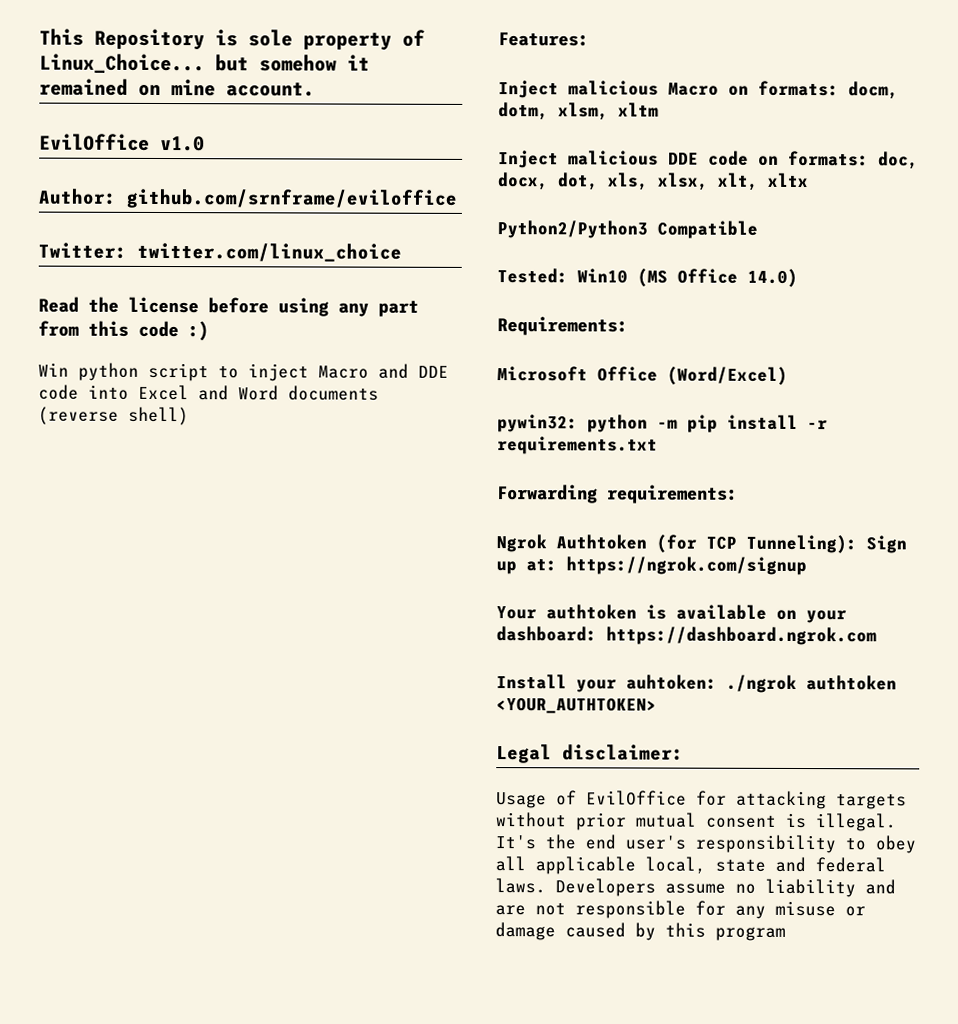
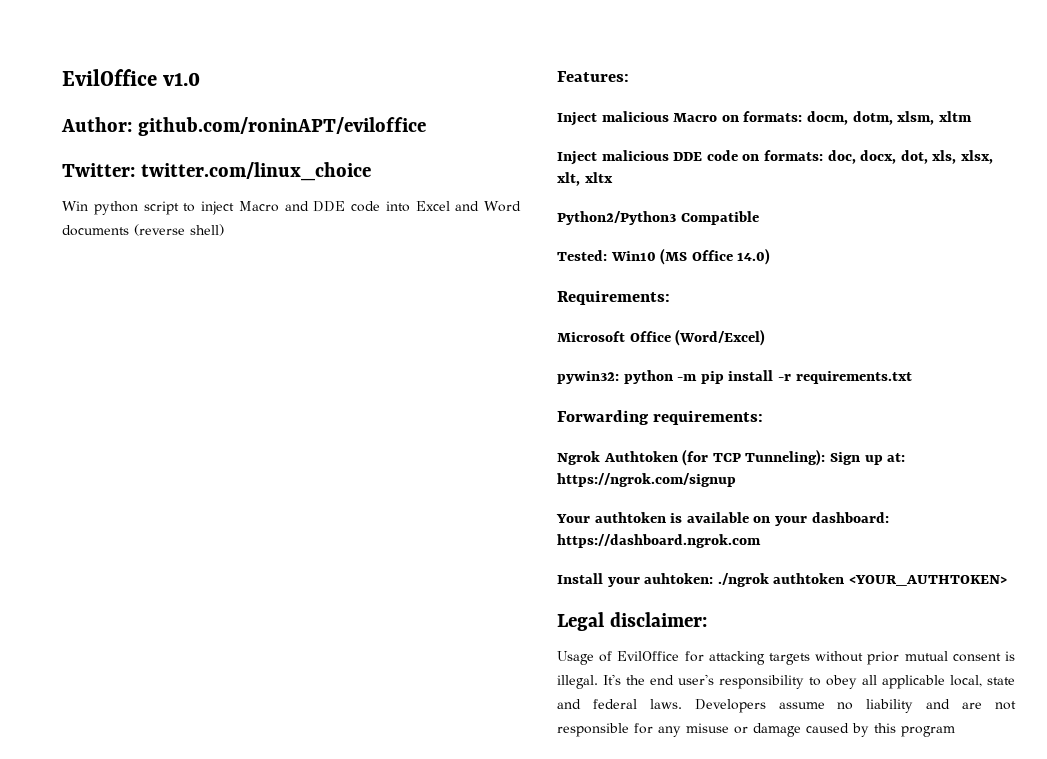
- This Repository is sole property of Linux_Choice... but somehow it remained on mine account.
- Author: github.com/srnframe/eviloffice
+ Author: github.com/roninAPT/eviloffice
- Read the license before using any part from this code :)

